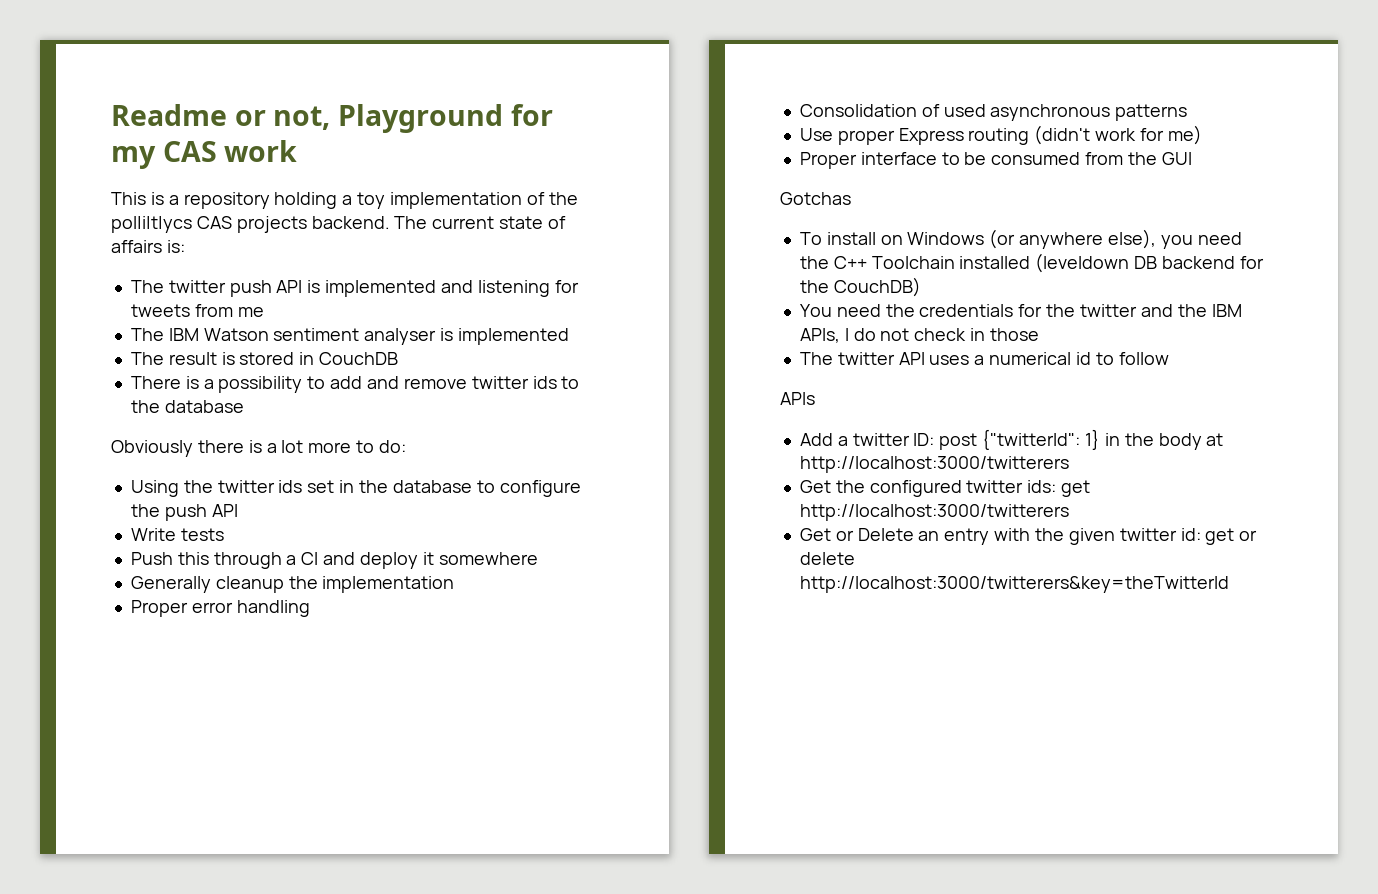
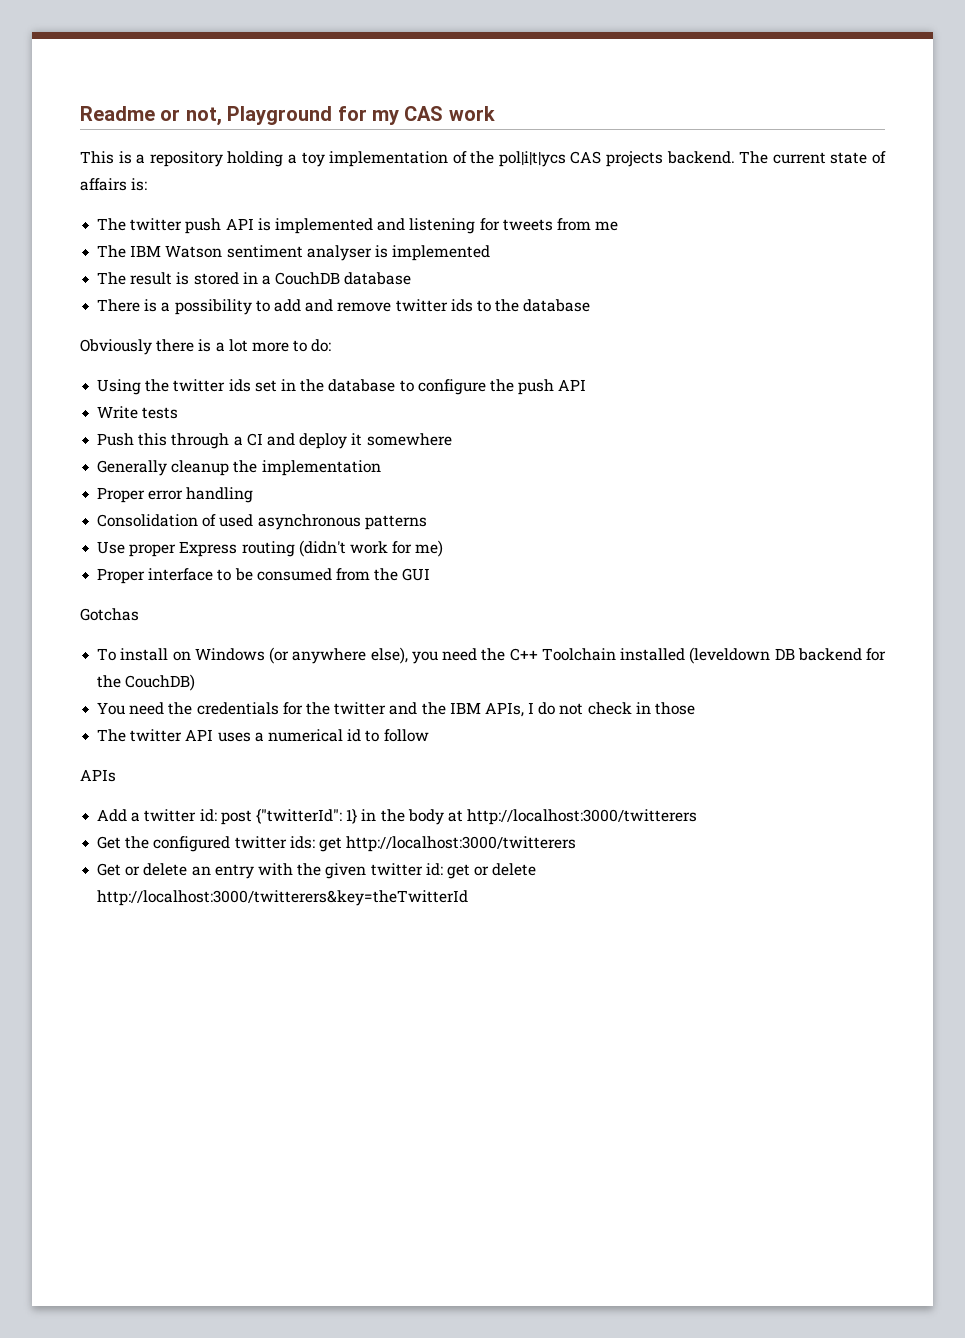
- The result is stored in CouchDB
+ The result is stored in a CouchDB database
- Add a twitter ID: post {"twitterId": 1} in the body at http://localhost:3000/twitterers
+ Add a twitter id: post {"twitterId": 1} in the body at http://localhost:3000/twitterers
- Get or Delete an entry with the given twitter id: get or delete http://localhost:3000/twitterers&key=theTwitterId
+ Get or delete an entry with the given twitter id: get or delete http://localhost:3000/twitterers&key=theTwitterId

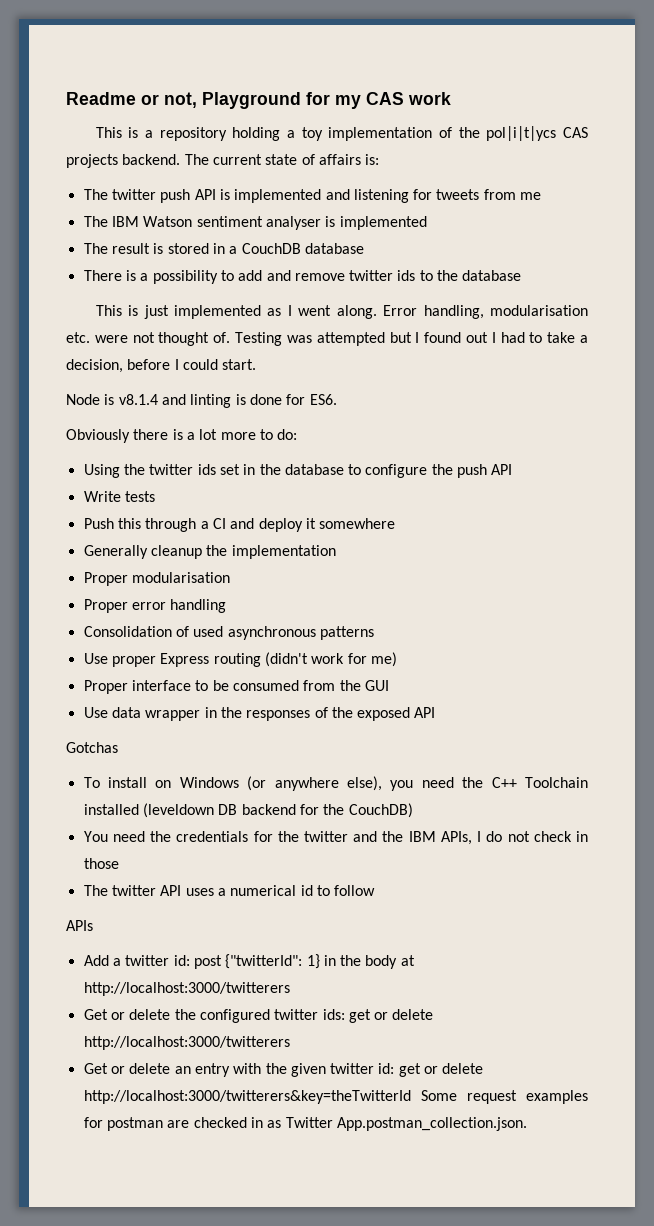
+ This is just implemented as I went along. Error handling, modularisation etc. were not thought of. Testing was attempted but I found out I had to take a decision, before I could start.
+ Node is v8.1.4 and linting is done for ES6.
+ Proper modularisation
+ Use data wrapper in the responses of the exposed API
- Get the configured twitter ids: get http://localhost:3000/twitterers
+ Get or delete the configured twitter ids: get or delete http://localhost:3000/twitterers
- Get or delete an entry with the given twitter id: get or delete http://localhost:3000/twitterers&key=theTwitterId
+ Get or delete an entry with the given twitter id: get or delete http://localhost:3000/twitterers&key=theTwitterId Some request examples for postman are checked in as Twitter App.postman_collection.json.

